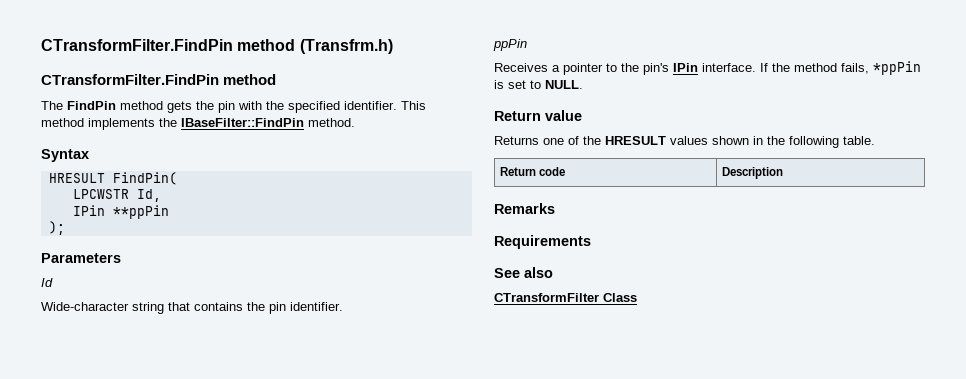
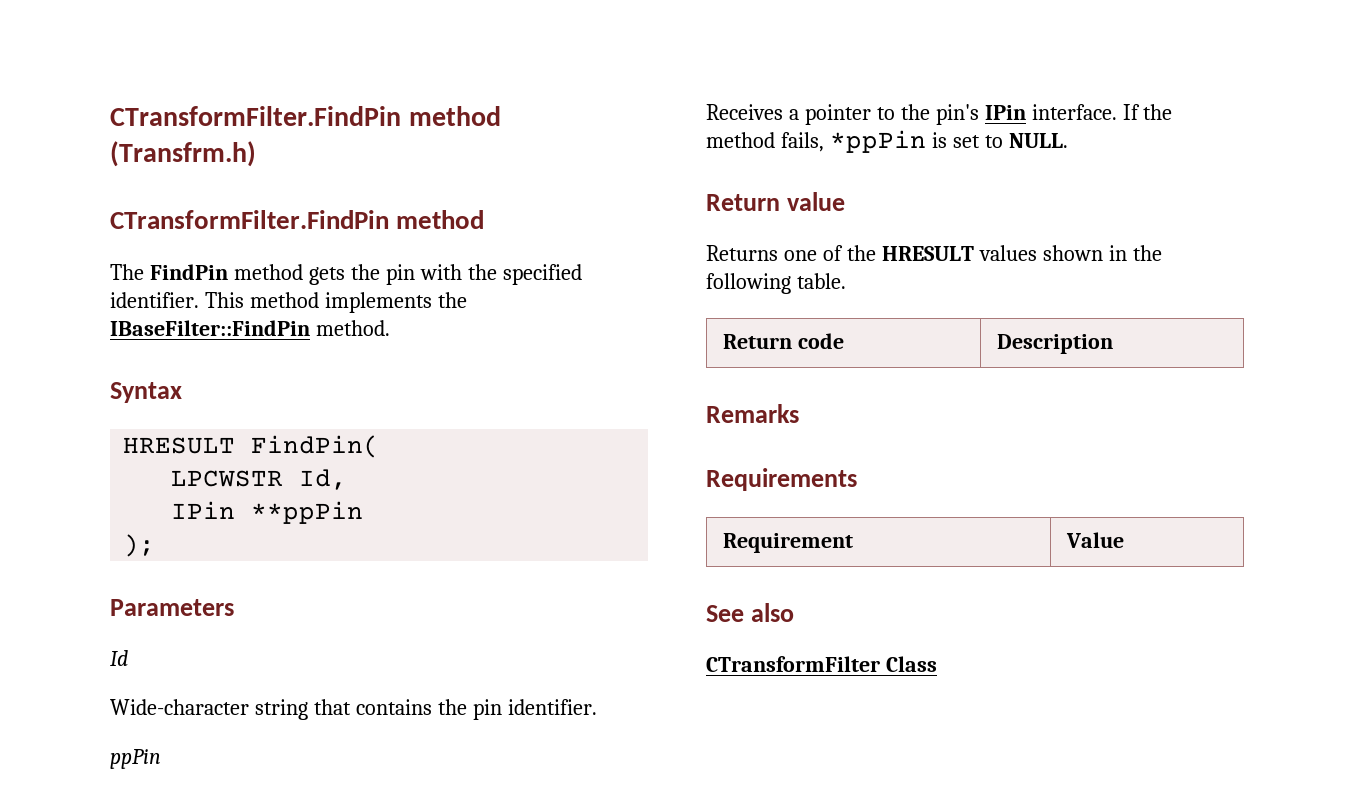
+ Requirement | Value

